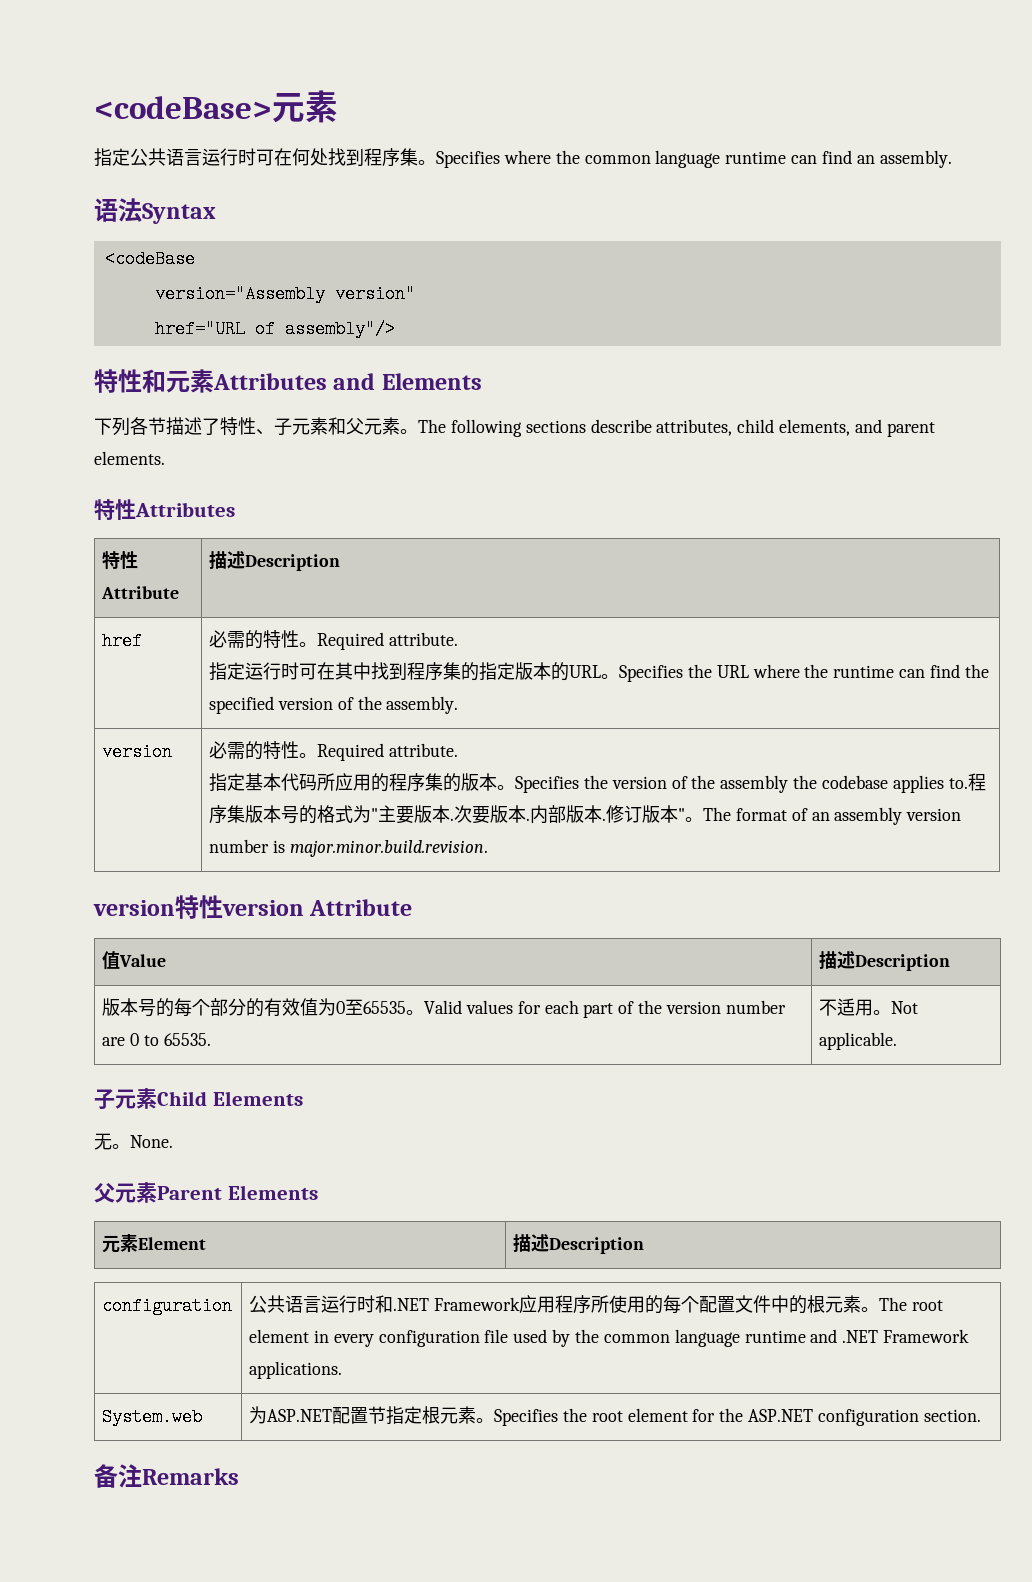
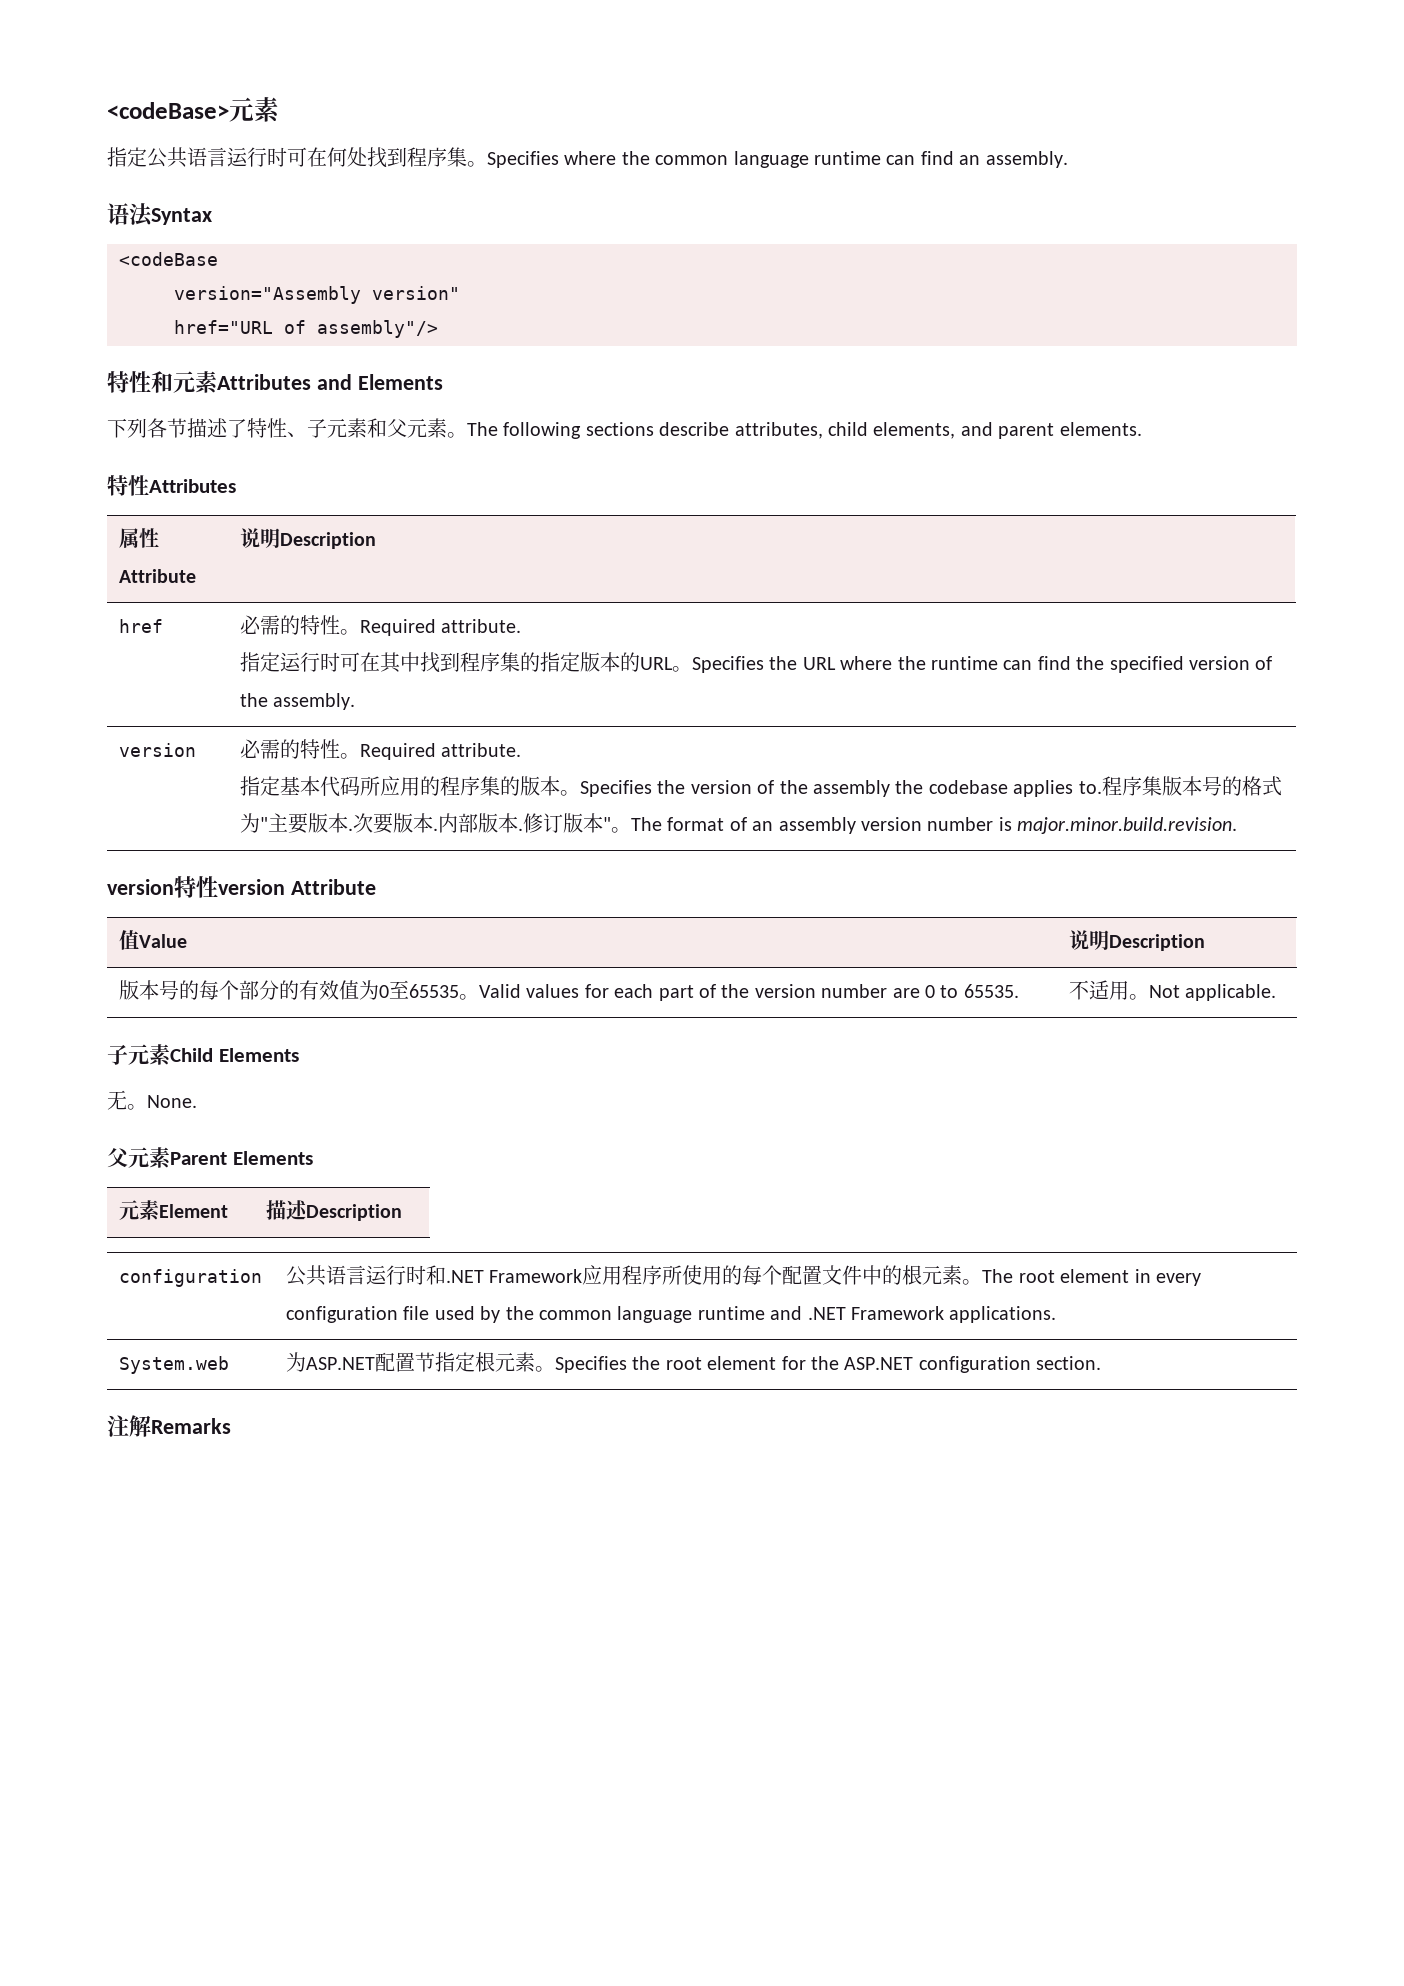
- 特性Attribute | 描述Description
+ 属性Attribute | 说明Description
- 值Value | 描述Description
+ 值Value | 说明Description
- 备注Remarks
+ 注解Remarks

